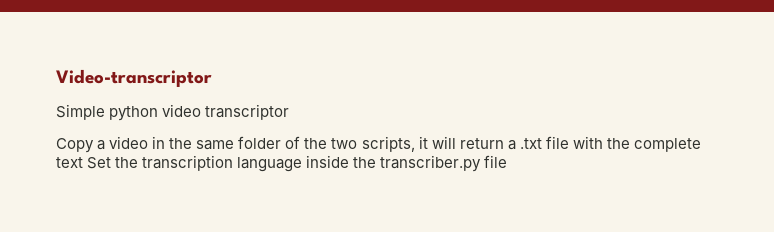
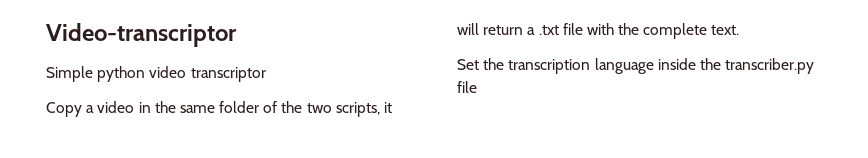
- Copy a video in the same folder of the two scripts, it will return a .txt file with the complete text Set the transcription language inside the transcriber.py file
+ Copy a video in the same folder of the two scripts, it will return a .txt file with the complete text.
+ Set the transcription language inside the transcriber.py file

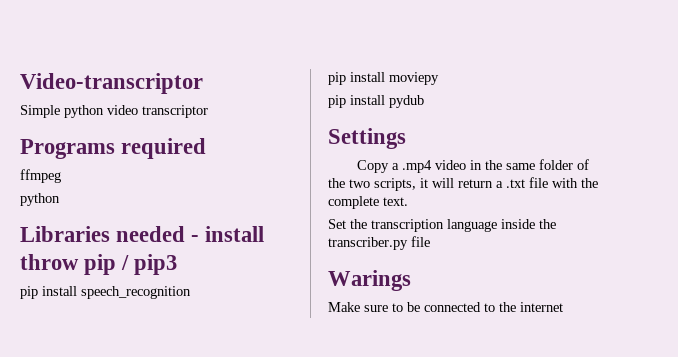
+ Programs required
+ ffmpeg
+ python
+ Libraries needed - install throw pip / pip3
+ pip install speech_recognition
+ pip install moviepy
+ pip install pydub
+ Settings
- Copy a video in the same folder of the two scripts, it will return a .txt file with the complete text.
+ Copy a .mp4 video in the same folder of the two scripts, it will return a .txt file with the complete text.
+ Warings
+ Make sure to be connected to the internet

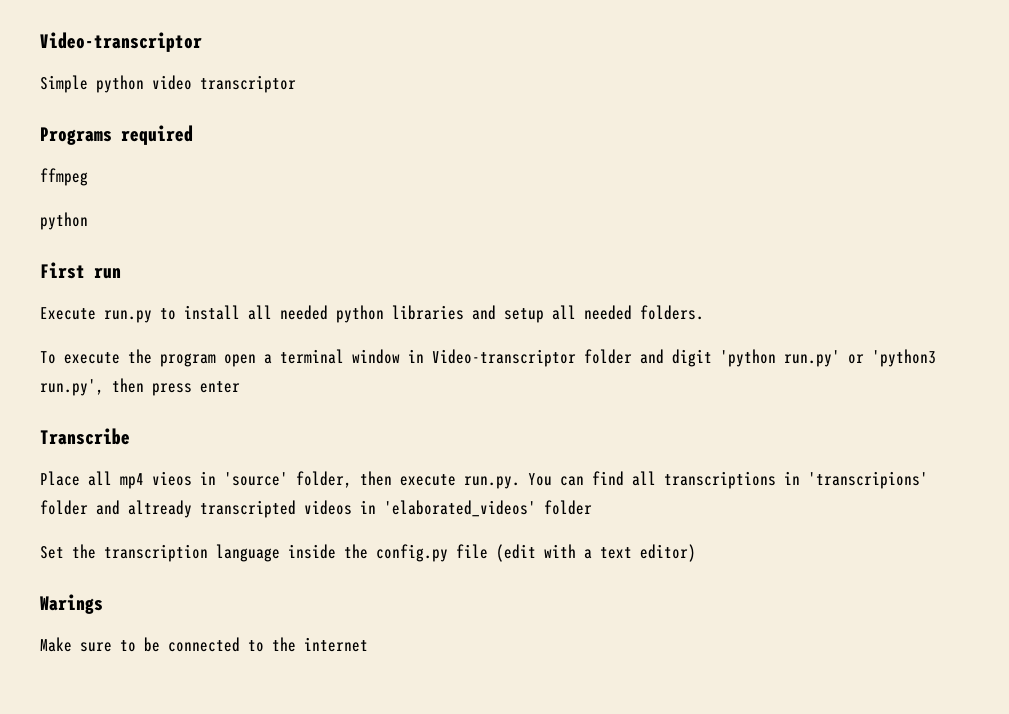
- Libraries needed - install throw pip / pip3
- pip install speech_recognition
- pip install moviepy
- pip install pydub
- Settings
- Copy a .mp4 video in the same folder of the two scripts, it will return a .txt file with the complete text.
+ First run
+ Execute run.py to install all needed python libraries and setup all needed folders.
+ To execute the program open a terminal window in Video-transcriptor folder and digit 'python run.py' or 'python3 run.py', then press enter
+ Transcribe
+ Place all mp4 vieos in 'source' folder, then execute run.py. You can find all transcriptions in 'transcripions' folder and altready transcripted videos in 'elaborated_videos' folder
- Set the transcription language inside the transcriber.py file
+ Set the transcription language inside the config.py file (edit with a text editor)

